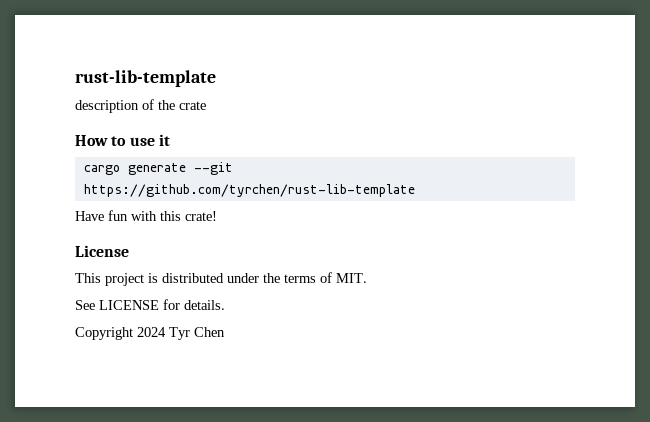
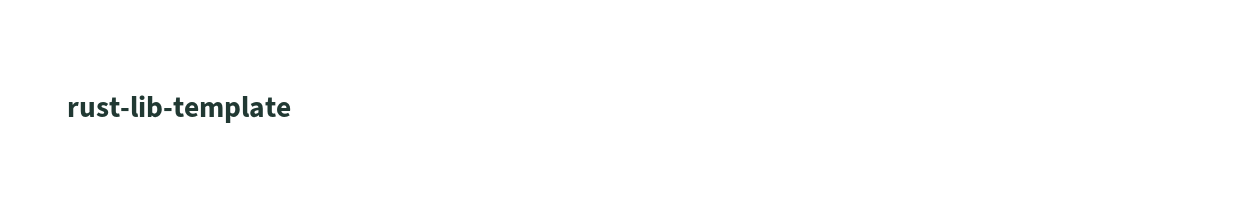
- description of the crate
- How to use it
- cargo generate --git https://github.com/tyrchen/rust-lib-template
- Have fun with this crate!
- License
- This project is distributed under the terms of MIT.
- See LICENSE for details.
- Copyright 2024 Tyr Chen

